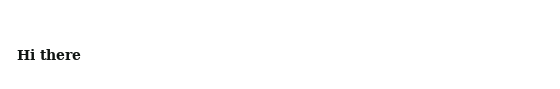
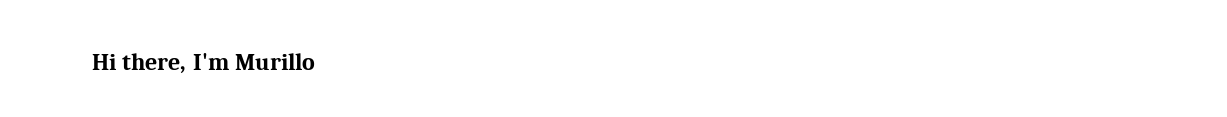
- Hi there
+ Hi there, I'm Murillo

